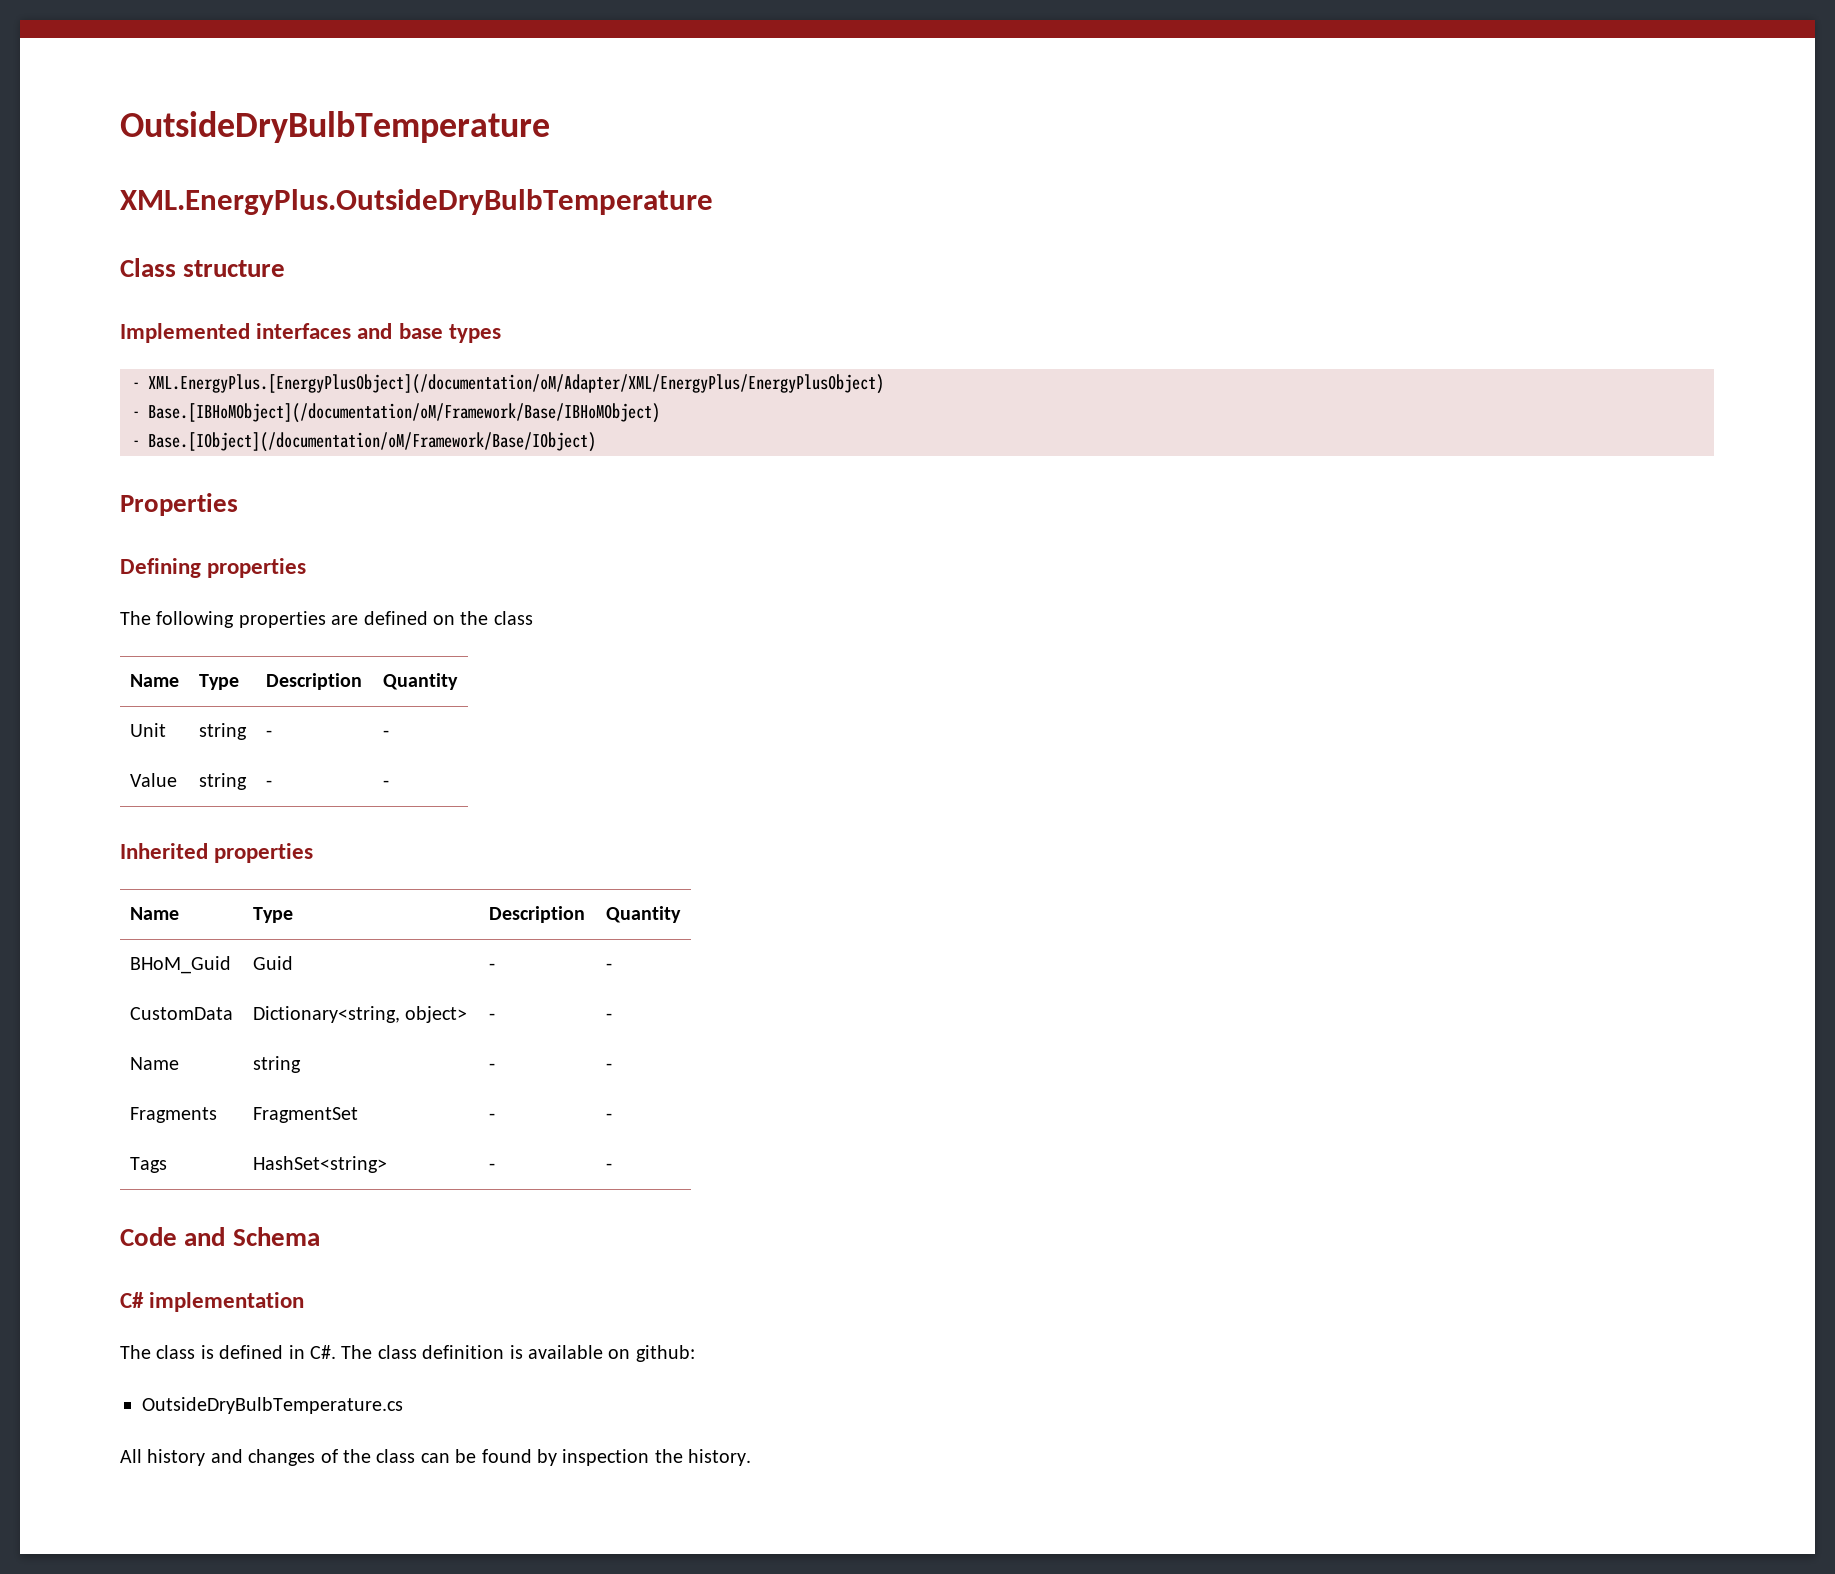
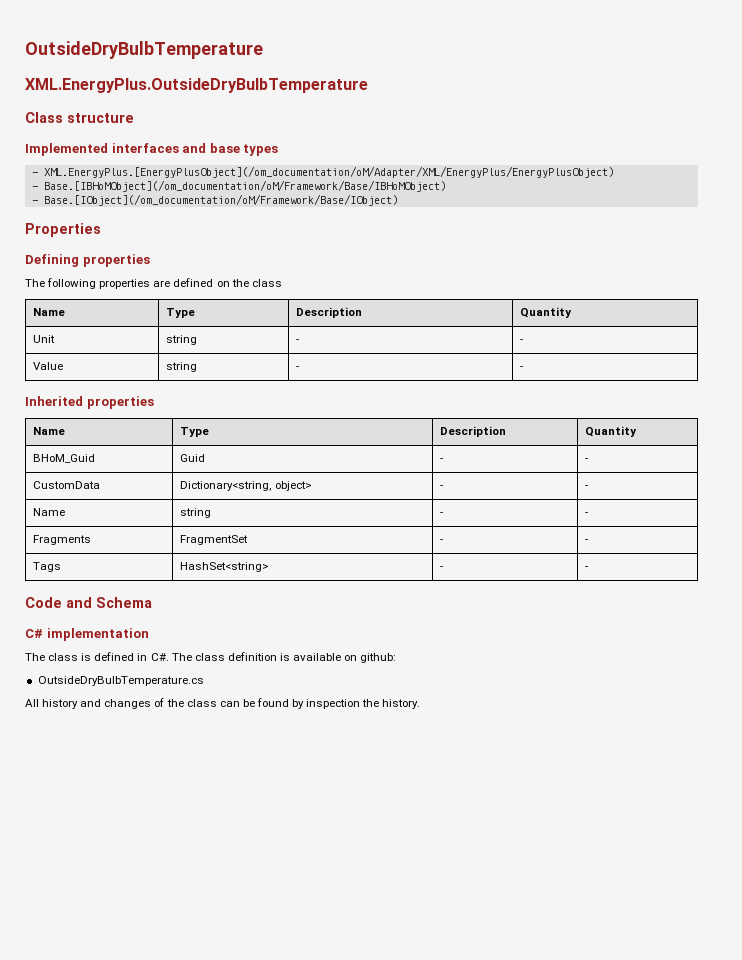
- - XML.EnergyPlus.[EnergyPlusObject](/documentation/oM/Adapter/XML/EnergyPlus/EnergyPlusObject)
- - Base.[IBHoMObject](/documentation/oM/Framework/Base/IBHoMObject)
- - Base.[IObject](/documentation/oM/Framework/Base/IObject)
+ - XML.EnergyPlus.[EnergyPlusObject](/om_documentation/oM/Adapter/XML/EnergyPlus/EnergyPlusObject)
+ - Base.[IBHoMObject](/om_documentation/oM/Framework/Base/IBHoMObject)
+ - Base.[IObject](/om_documentation/oM/Framework/Base/IObject)

